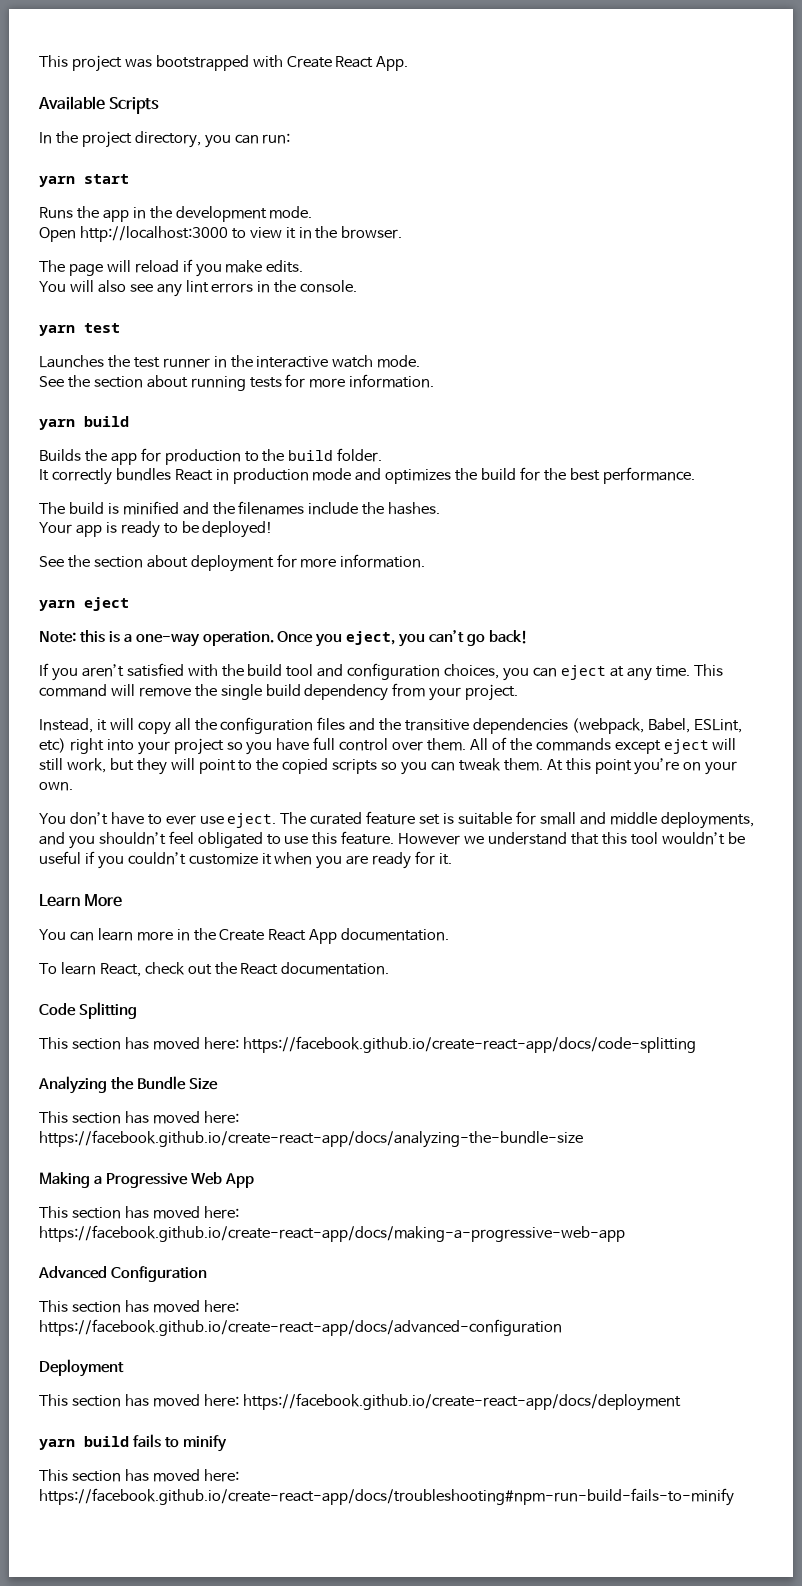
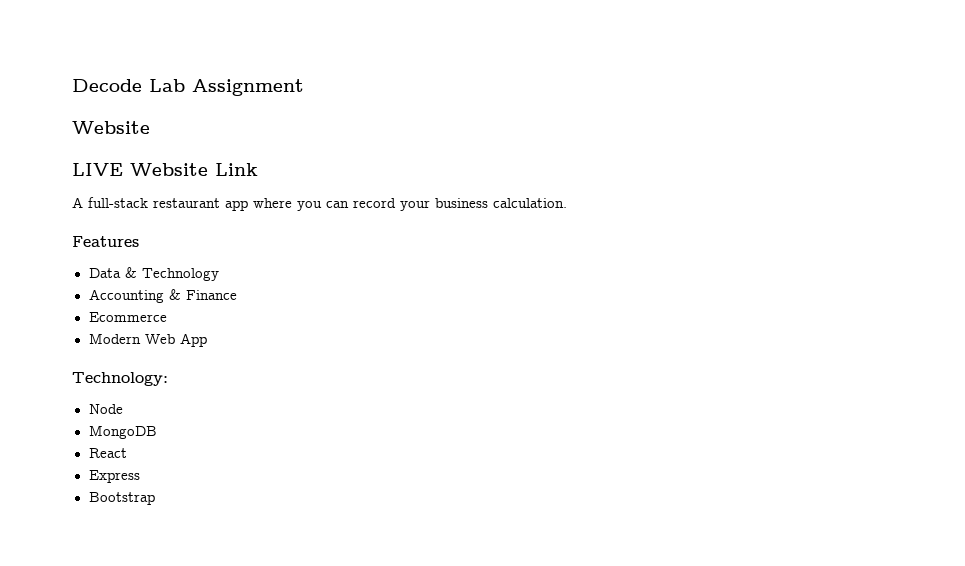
- This project was bootstrapped with Create React App.
- Available Scripts
- In the project directory, you can run:
- yarn start
- Runs the app in the development mode.
- Open http://localhost:3000 to view it in the browser.
- The page will reload if you make edits.
- You will also see any lint errors in the console.
- yarn test
- Launches the test runner in the interactive watch mode.
- See the section about running tests for more information.
- yarn build
- Builds the app for production to the build folder.
- It correctly bundles React in production mode and optimizes the build for the best performance.
- The build is minified and the filenames include the hashes.
- Your app is ready to be deployed!
- See the section about deployment for more information.
- yarn eject
- Note: this is a one-way operation. Once you eject, you can’t go back!
- If you aren’t satisfied with the build tool and configuration choices, you can eject at any time. This command will remove the single build dependency from your project.
- Instead, it will copy all the configuration files and the transitive dependencies (webpack, Babel, ESLint, etc) right into your project so you have full control over them. All of the commands except eject will still work, but they will point to the copied scripts so you can tweak them. At this point you’re on your own.
- You don’t have to ever use eject. The curated feature set is suitable for small and middle deployments, and you shouldn’t feel obligated to use this feature. However we understand that this tool wouldn’t be useful if you couldn’t customize it when you are ready for it.
- Learn More
- You can learn more in the Create React App documentation.
- To learn React, check out the React documentation.
- Code Splitting
- This section has moved here: https://facebook.github.io/create-react-app/docs/code-splitting
- Analyzing the Bundle Size
- This section has moved here: https://facebook.github.io/create-react-app/docs/analyzing-the-bundle-size
- Making a Progressive Web App
- This section has moved here: https://facebook.github.io/create-react-app/docs/making-a-progressive-web-app
- Advanced Configuration
- This section has moved here: https://facebook.github.io/create-react-app/docs/advanced-configuration
- Deployment
- This section has moved here: https://facebook.github.io/create-react-app/docs/deployment
- yarn build fails to minify
- This section has moved here: https://facebook.github.io/create-react-app/docs/troubleshooting#npm-run-build-fails-to-minify
+ Decode Lab Assignment
+ Website
+ LIVE Website Link
+ A full-stack restaurant app where you can record your business calculation.
+ Features
+ Data & Technology
+ Accounting & Finance
+ Ecommerce
+ Modern Web App
+ Technology:
+ Node
+ MongoDB
+ React
+ Express
+ Bootstrap

